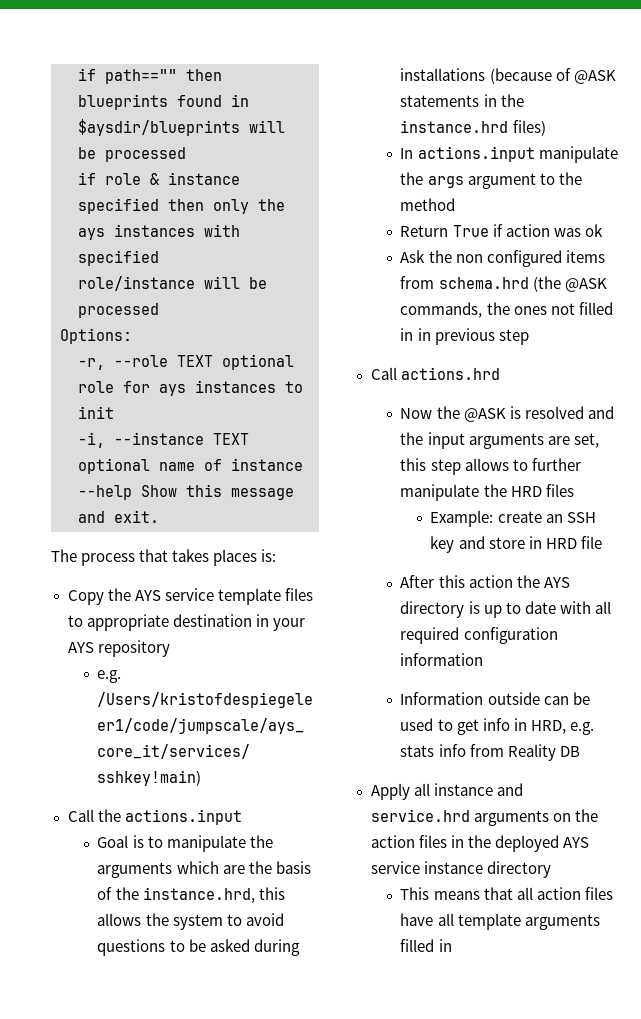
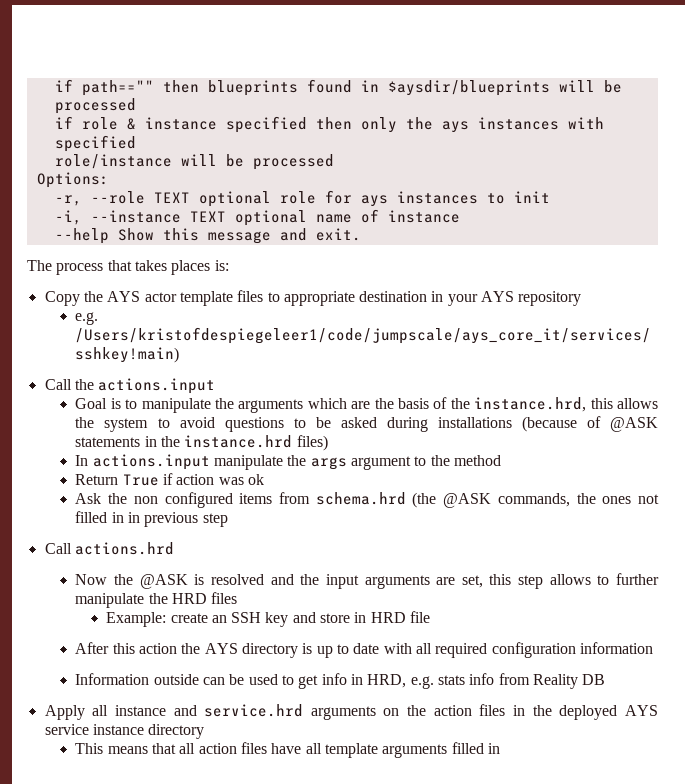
- Copy the AYS service template files to appropriate destination in your AYS repository
+ Copy the AYS actor template files to appropriate destination in your AYS repository

